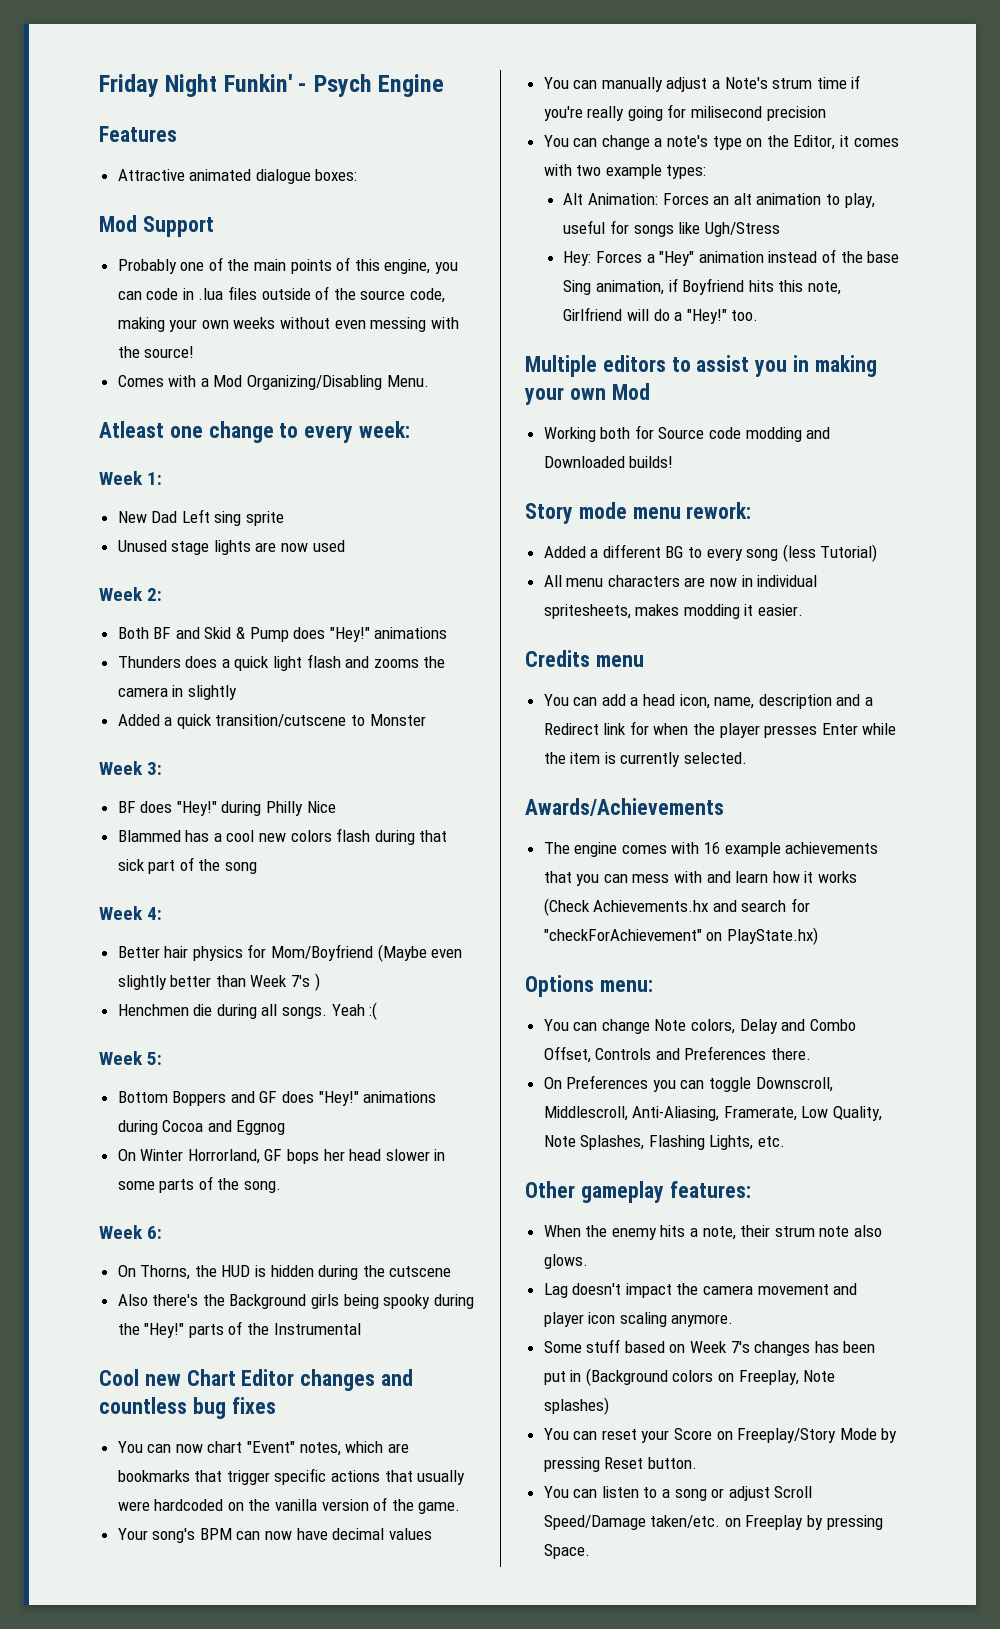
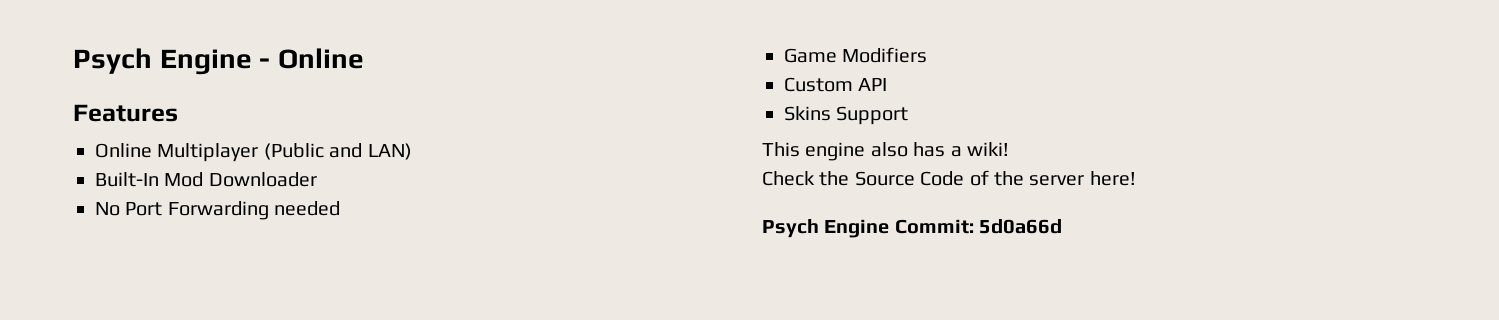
- Friday Night Funkin' - Psych Engine
+ Psych Engine - Online
- Attractive animated dialogue boxes:
- Mod Support
- Probably one of the main points of this engine, you can code in .lua files outside of the source code, making your own weeks without even messing with the source!
- Comes with a Mod Organizing/Disabling Menu.
- Atleast one change to every week:
- Week 1:
- New Dad Left sing sprite
- Unused stage lights are now used
- Week 2:
- Both BF and Skid & Pump does "Hey!" animations
- Thunders does a quick light flash and zooms the camera in slightly
- Added a quick transition/cutscene to Monster
- Week 3:
- BF does "Hey!" during Philly Nice
- Blammed has a cool new colors flash during that sick part of the song
- Week 4:
- Better hair physics for Mom/Boyfriend (Maybe even slightly better than Week 7's )
- Henchmen die during all songs. Yeah :(
- Week 5:
- Bottom Boppers and GF does "Hey!" animations during Cocoa and Eggnog
- On Winter Horrorland, GF bops her head slower in some parts of the song.
- Week 6:
- On Thorns, the HUD is hidden during the cutscene
- Also there's the Background girls being spooky during the "Hey!" parts of the Instrumental
- Cool new Chart Editor changes and countless bug fixes
- You can now chart "Event" notes, which are bookmarks that trigger specific actions that usually were hardcoded on the vanilla version of the game.
- Your song's BPM can now have decimal values
- You can manually adjust a Note's strum time if you're really going for milisecond precision
- You can change a note's type on the Editor, it comes with two example types:
- Alt Animation: Forces an alt animation to play, useful for songs like Ugh/Stress
- Hey: Forces a "Hey" animation instead of the base Sing animation, if Boyfriend hits this note, Girlfriend will do a "Hey!" too.
- Multiple editors to assist you in making your own Mod
- Working both for Source code modding and Downloaded builds!
- Story mode menu rework:
- Added a different BG to every song (less Tutorial)
- All menu characters are now in individual spritesheets, makes modding it easier.
- Credits menu
- You can add a head icon, name, description and a Redirect link for when the player presses Enter while the item is currently selected.
- Awards/Achievements
- The engine comes with 16 example achievements that you can mess with and learn how it works (Check Achievements.hx and search for "checkForAchievement" on PlayState.hx)
- Options menu:
- You can change Note colors, Delay and Combo Offset, Controls and Preferences there.
- On Preferences you can toggle Downscroll, Middlescroll, Anti-Aliasing, Framerate, Low Quality, Note Splashes, Flashing Lights, etc.
- Other gameplay features:
- When the enemy hits a note, their strum note also glows.
- Lag doesn't impact the camera movement and player icon scaling anymore.
- Some stuff based on Week 7's changes has been put in (Background colors on Freeplay, Note splashes)
- You can reset your Score on Freeplay/Story Mode by pressing Reset button.
- You can listen to a song or adjust Scroll Speed/Damage taken/etc. on Freeplay by pressing Space.
+ Online Multiplayer (Public and LAN)
+ Built-In Mod Downloader
+ No Port Forwarding needed
+ Game Modifiers
+ Custom API
+ Skins Support
+ This engine also has a wiki!
+ Check the Source Code of the server here!
+ Psych Engine Commit: 5d0a66d

